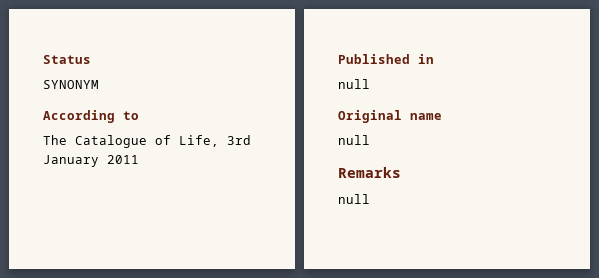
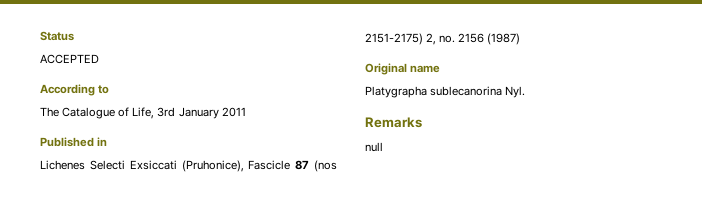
- SYNONYM
+ ACCEPTED
  Published in
- null
+ Lichenes Selecti Exsiccati (Pruhonice), Fascicle 87 (nos 2151-2175) 2, no. 2156 (1987)
  Original name
- null
+ Platygrapha sublecanorina Nyl.

